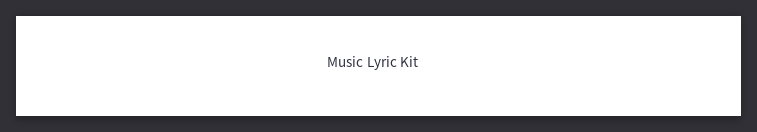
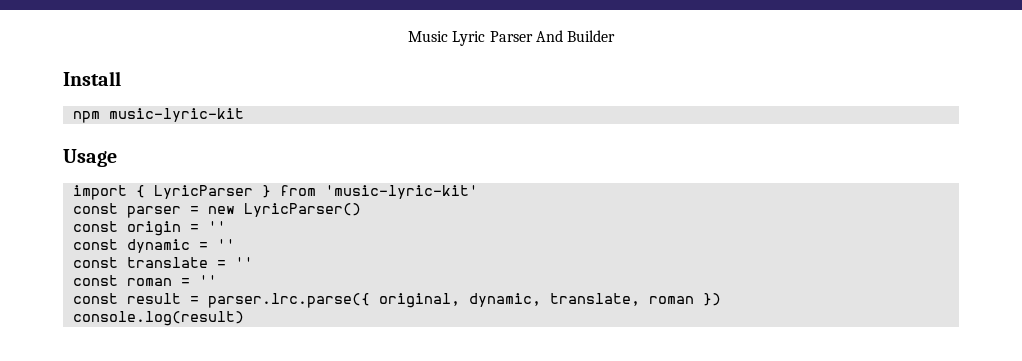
- Music Lyric Kit
+ Music Lyric Parser And Builder
+ Install
+ npm music-lyric-kit
+ Usage
+ import { LyricParser } from 'music-lyric-kit'
+ const parser = new LyricParser()
+ const origin = ''
+ const dynamic = ''
+ const translate = ''
+ const roman = ''
+ const result = parser.lrc.parse({ original, dynamic, translate, roman })
+ console.log(result)

